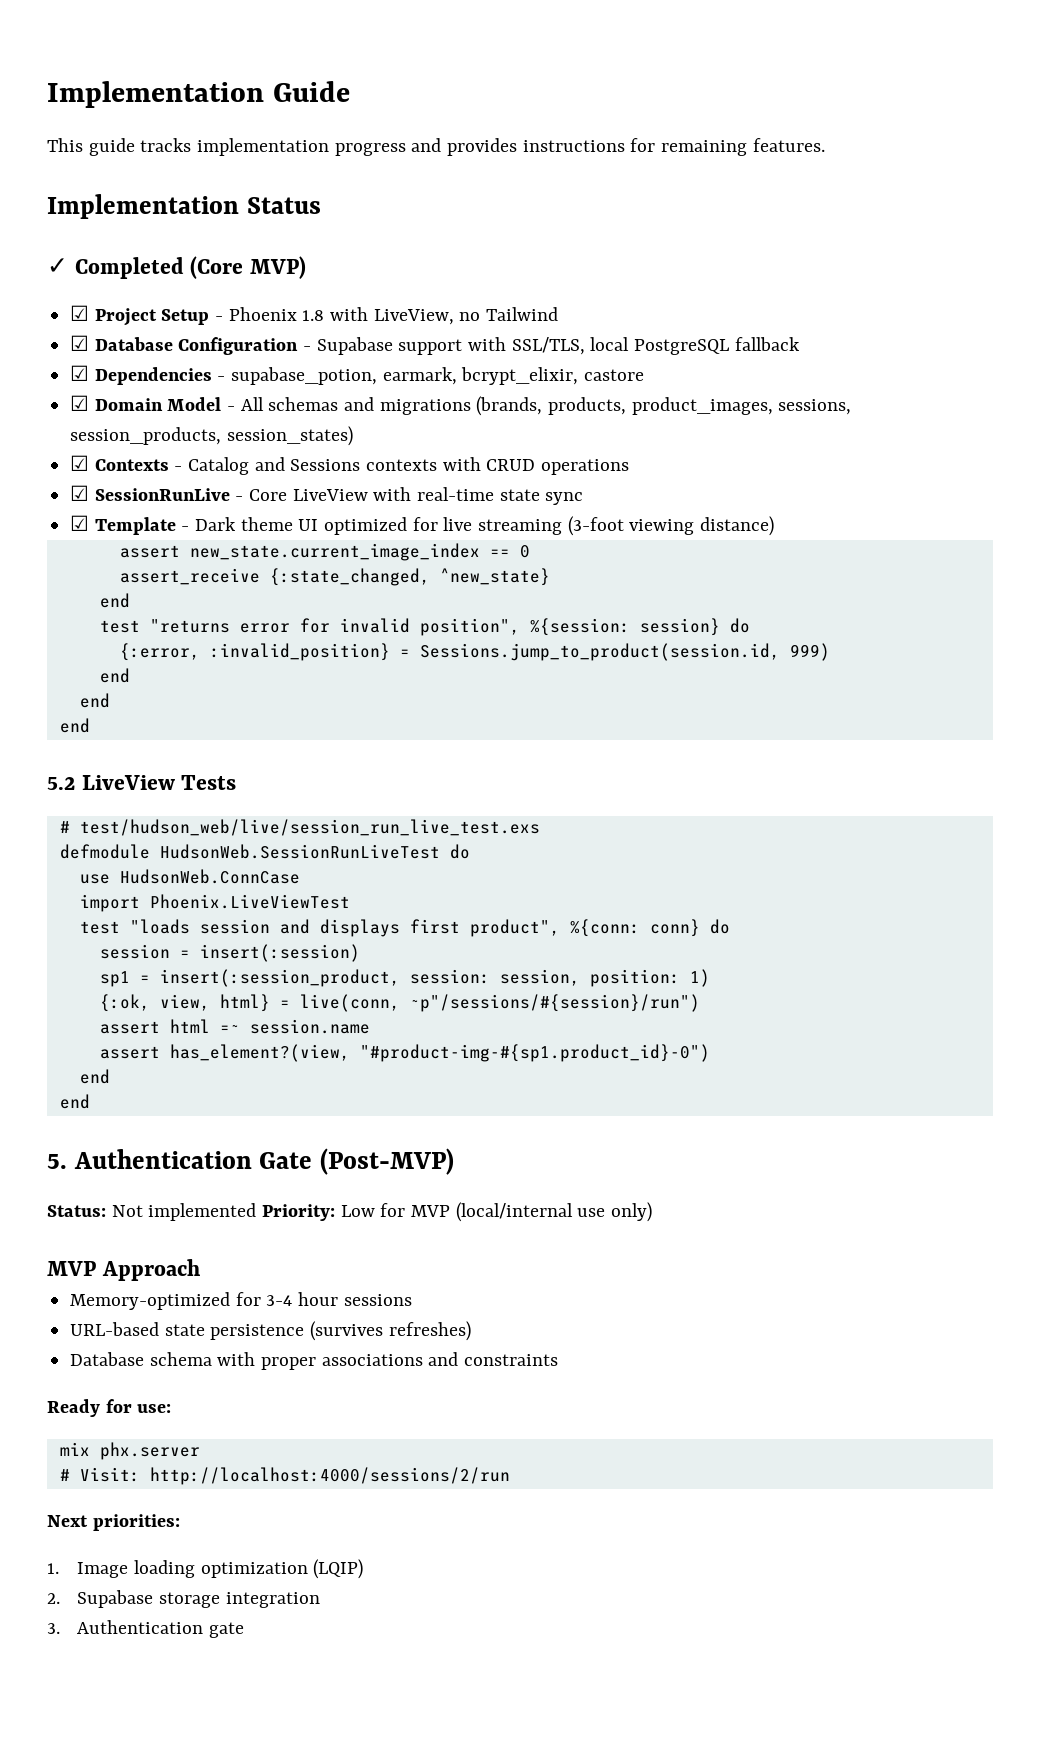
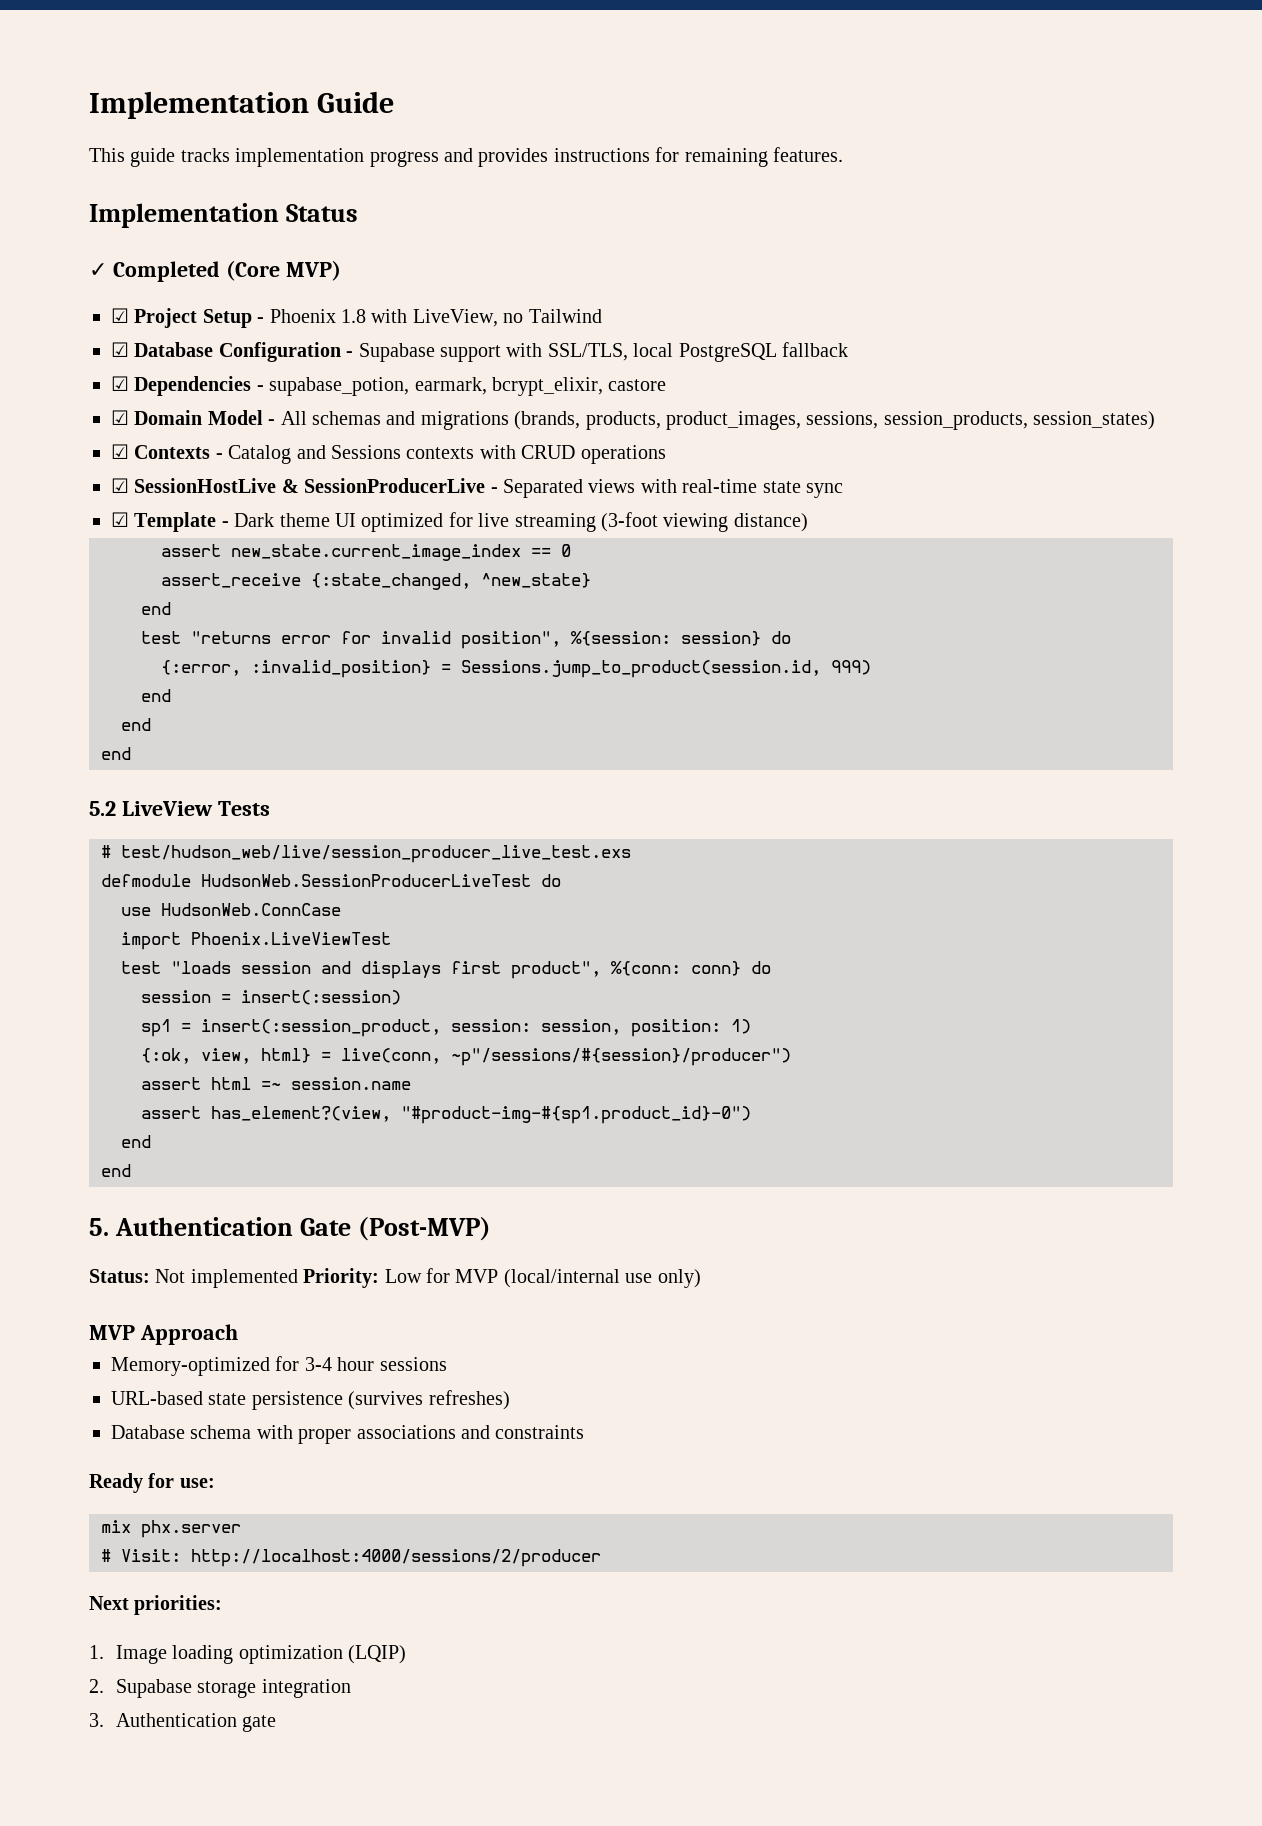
- ☑ SessionRunLive - Core LiveView with real-time state sync
+ ☑ SessionHostLive & SessionProducerLive - Separated views with real-time state sync
- # test/hudson_web/live/session_run_live_test.exs
+ # test/hudson_web/live/session_producer_live_test.exs
- defmodule HudsonWeb.SessionRunLiveTest do
+ defmodule HudsonWeb.SessionProducerLiveTest do
- {:ok, view, html} = live(conn, ~p"/sessions/#{session}/run")
+ {:ok, view, html} = live(conn, ~p"/sessions/#{session}/producer")
- # Visit: http://localhost:4000/sessions/2/run
+ # Visit: http://localhost:4000/sessions/2/producer

